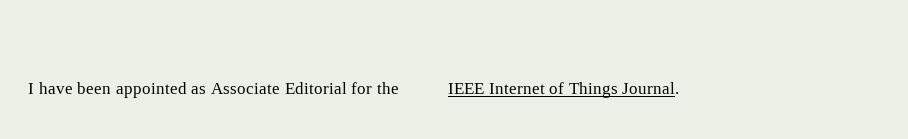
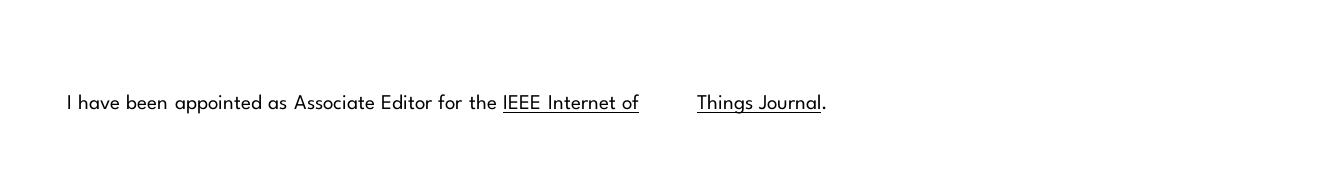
- I have been appointed as Associate Editorial for the IEEE Internet of Things Journal.
+ I have been appointed as Associate Editor for the IEEE Internet of Things Journal.

